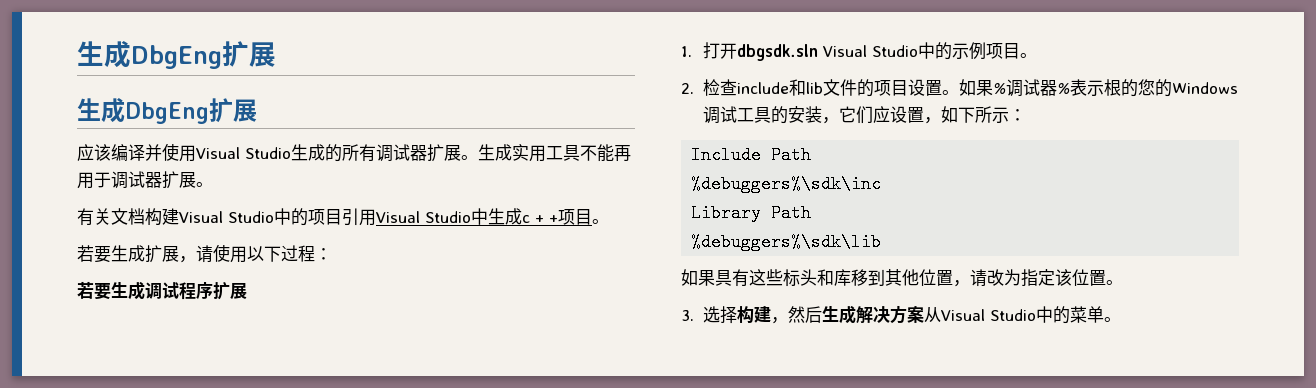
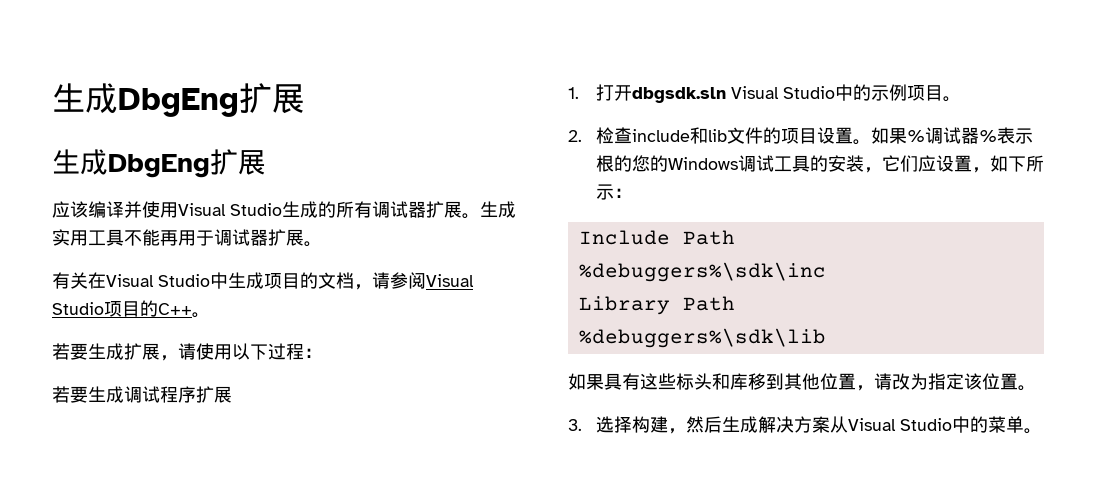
- 有关文档构建Visual Studio中的项目引用Visual Studio中生成c + +项目。
+ 有关在Visual Studio中生成项目的文档，请参阅Visual Studio项目的C++。

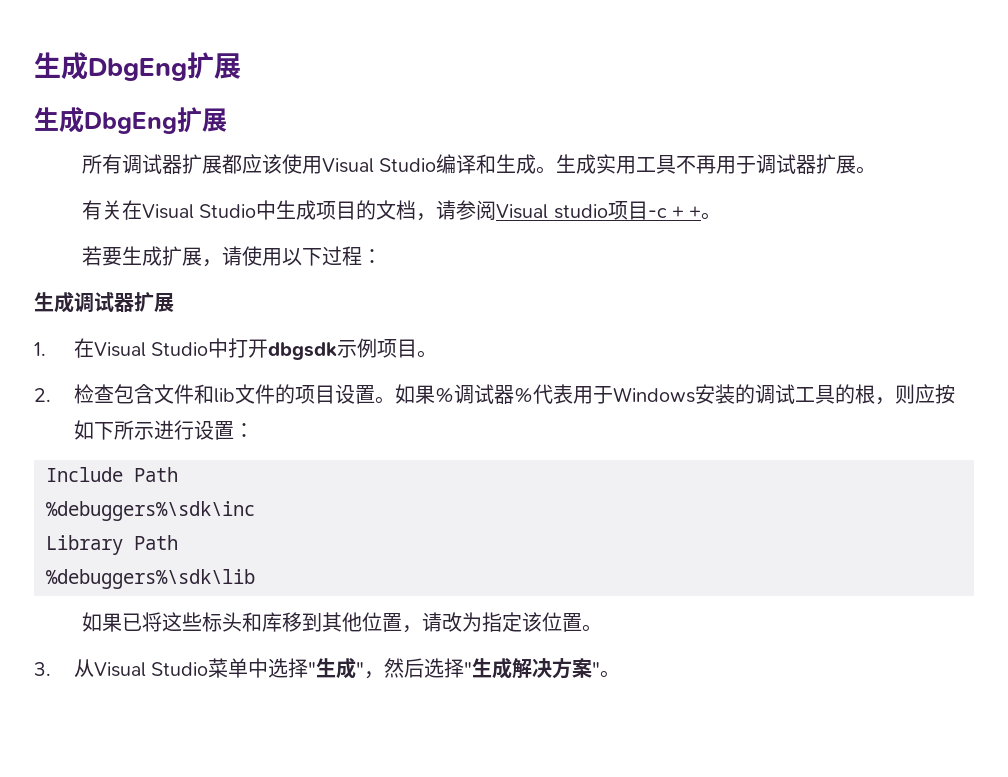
- 应该编译并使用Visual Studio生成的所有调试器扩展。
+ 所有调试器扩展都应该使用Visual Studio编译和生成。
- 生成实用工具不能再用于调试器扩展。
+ 生成实用工具不再用于调试器扩展。
- 有关在Visual Studio中生成项目的文档，请参阅Visual Studio项目的C++。
+ 有关在Visual Studio中生成项目的文档，请参阅Visual studio项目-c + +。
- 若要生成调试程序扩展
+ 生成调试器扩展
- 1.打开dbgsdk.sln Visual Studio中的示例项目。
+ 1.在Visual Studio中打开dbgsdk示例项目。
- 2.检查include和lib文件的项目设置。
+ 2.检查包含文件和lib文件的项目设置。
- 如果%调试器%表示根的您的Windows调试工具的安装，它们应设置，如下所示：
+ 如果%调试器%代表用于Windows安装的调试工具的根，则应按如下所示进行设置：
- 如果具有这些标头和库移到其他位置，请改为指定该位置。
+ 如果已将这些标头和库移到其他位置，请改为指定该位置。
- 3.选择构建，然后生成解决方案从Visual Studio中的菜单。
+ 3.从Visual Studio菜单中选择"生成"，然后选择"生成解决方案"。

